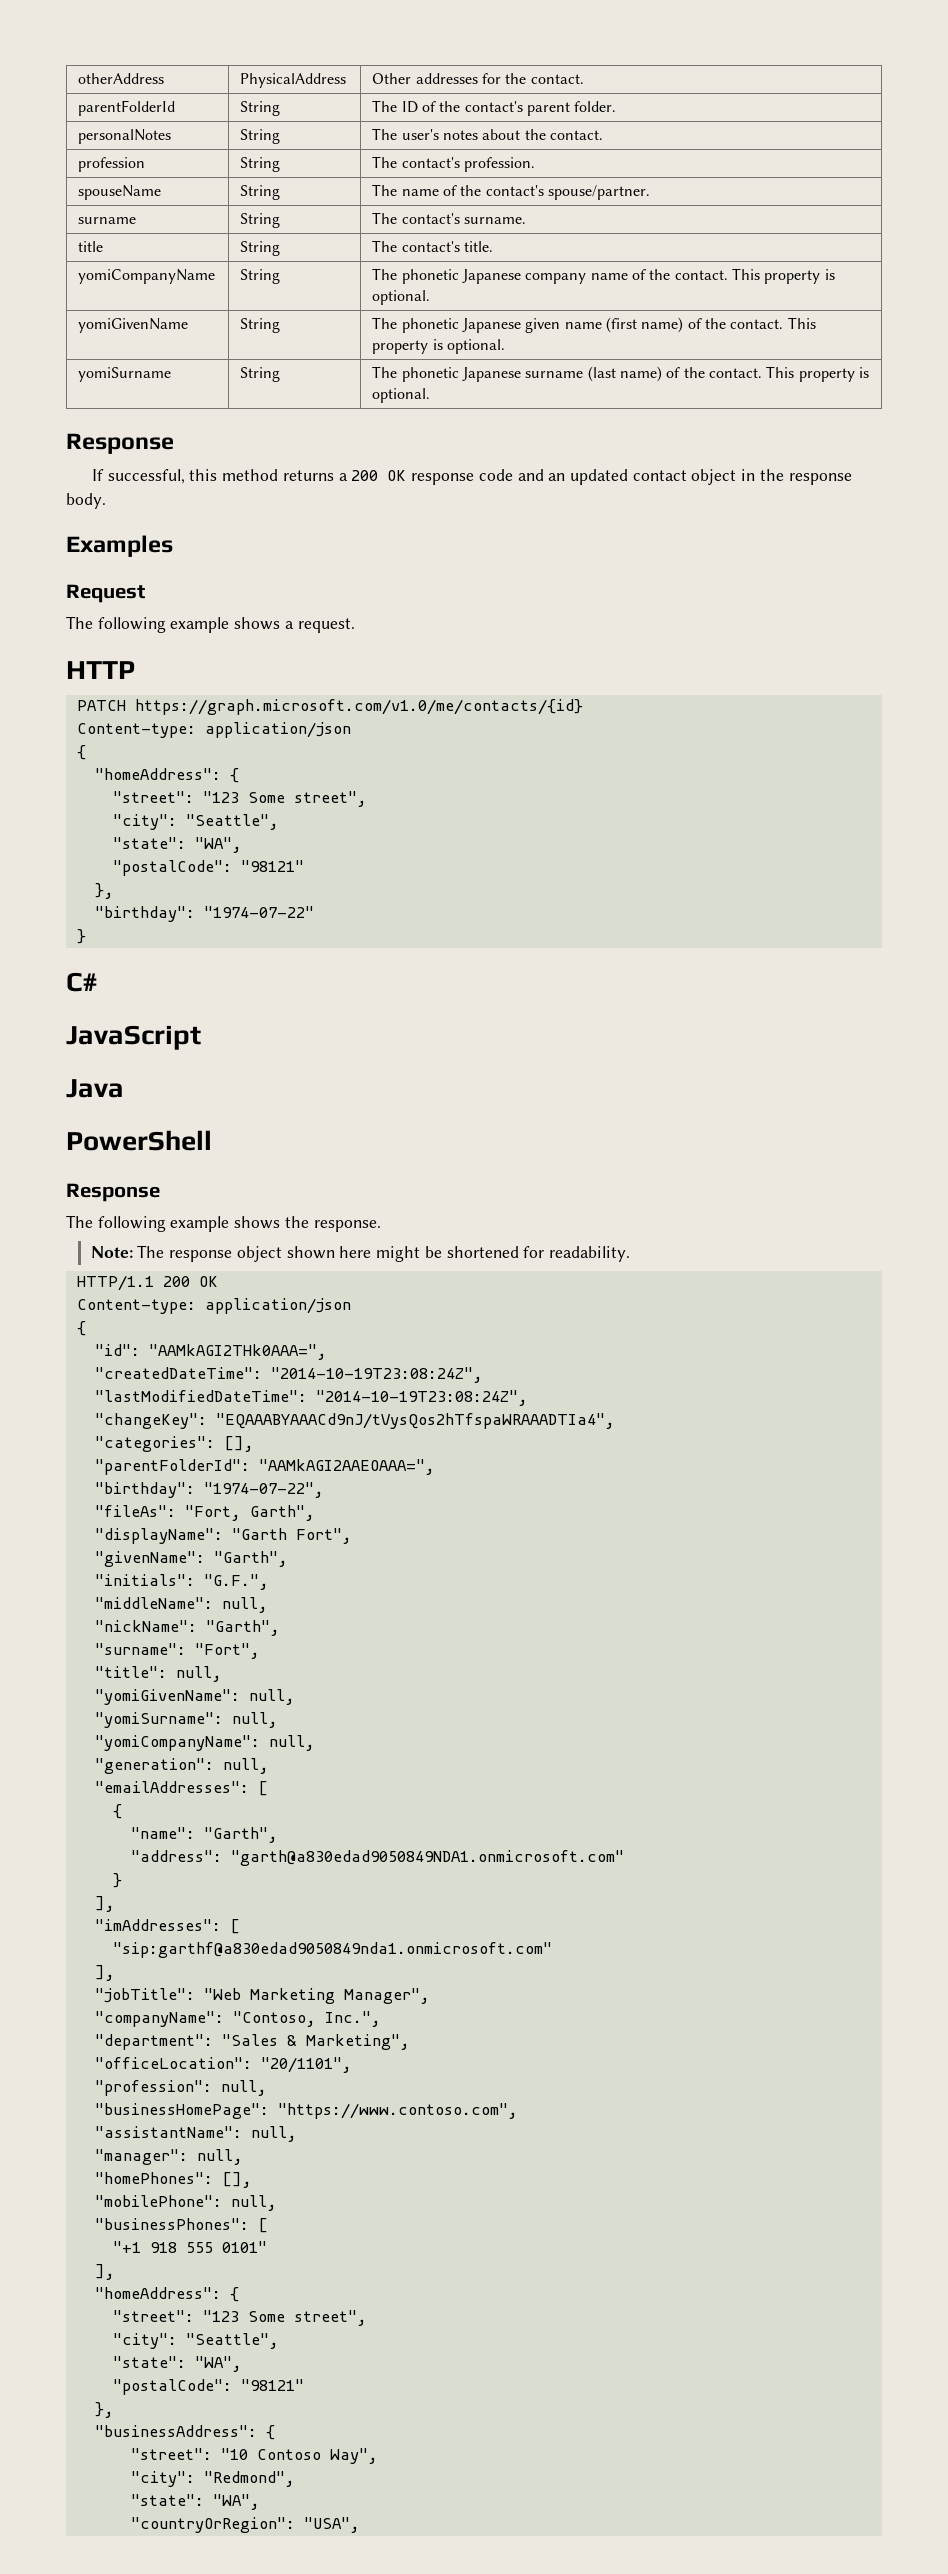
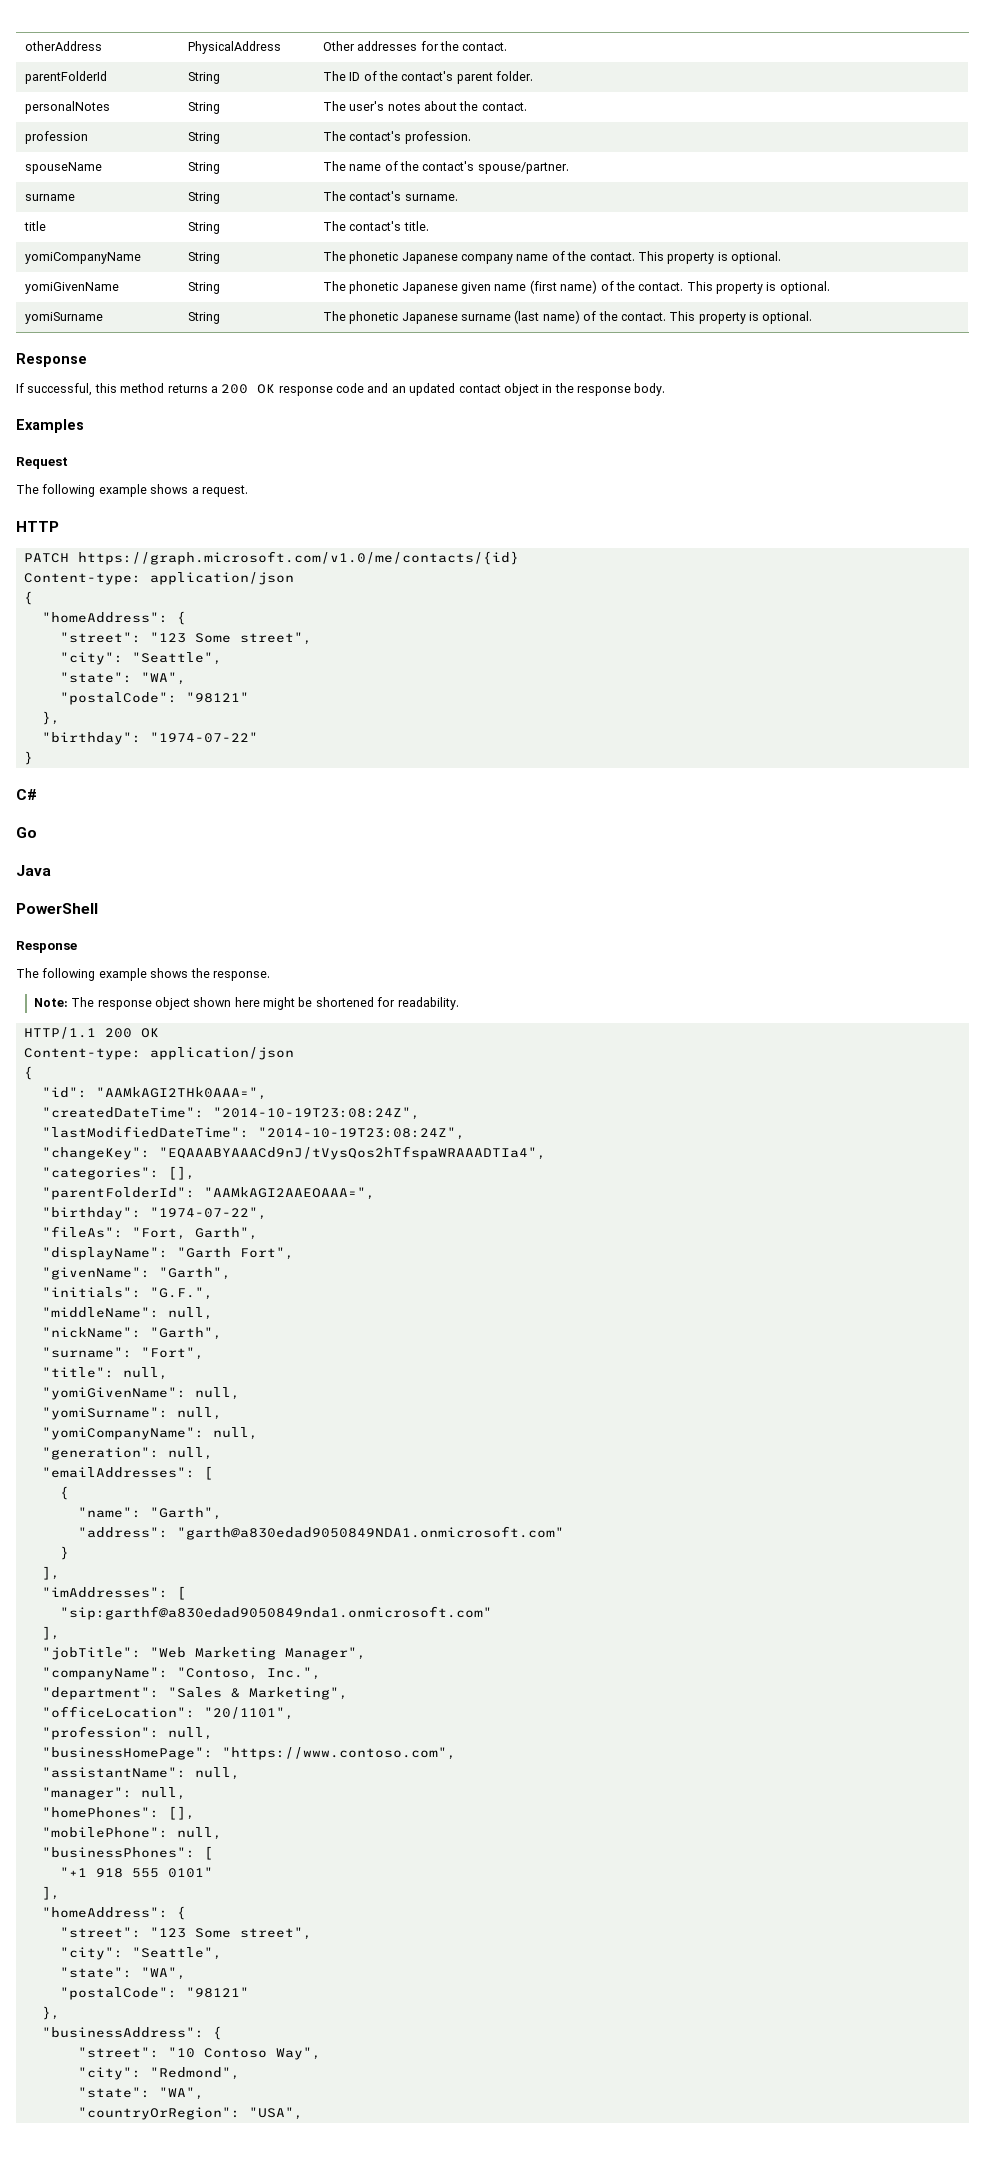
- JavaScript
+ Go

